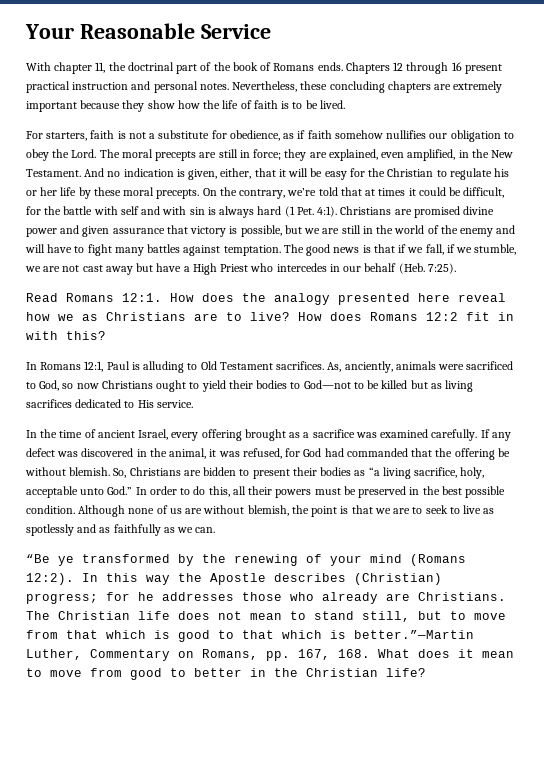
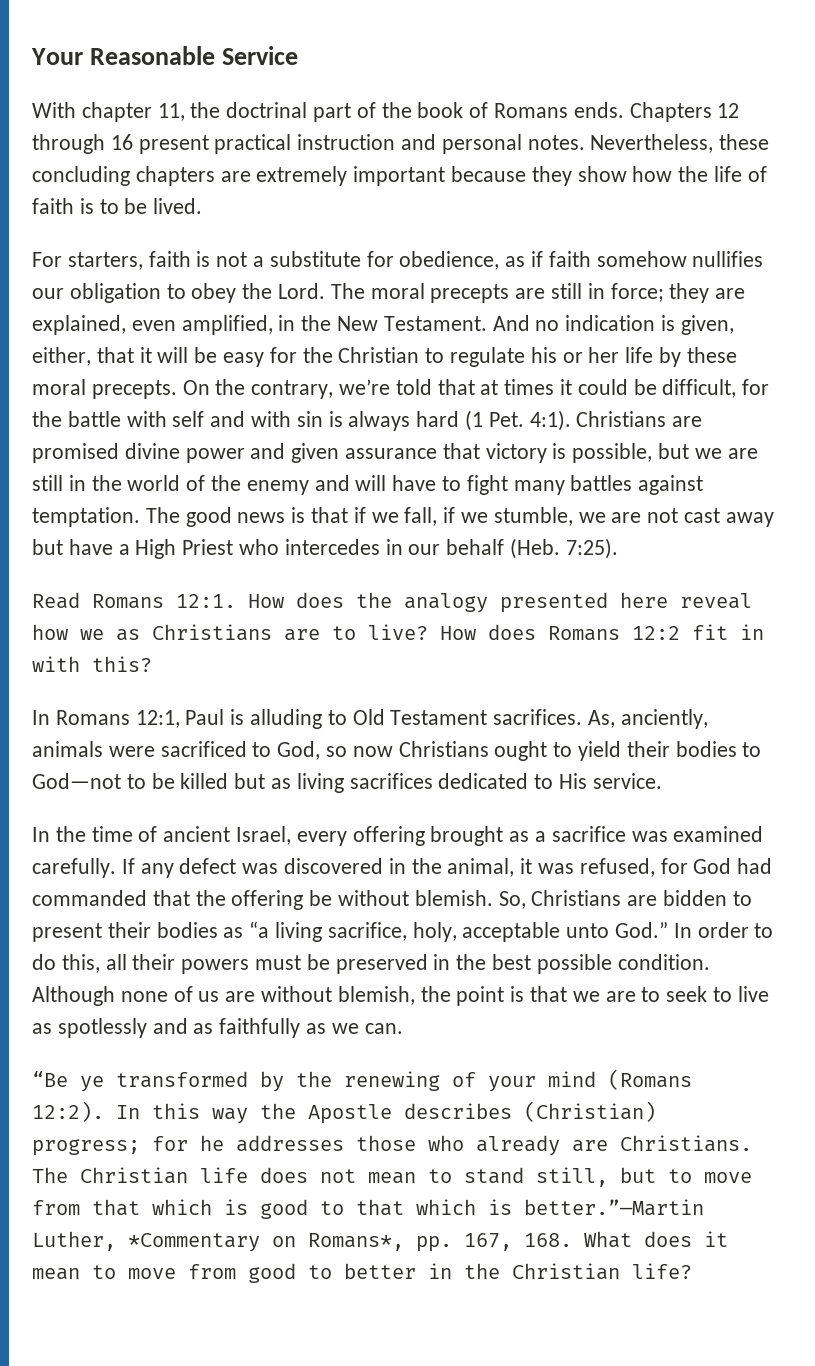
- The Christian life does not mean to stand still, but to move from that which is good to that which is better.”—Martin Luther, Commentary on Romans, pp. 167, 168. What does it mean to move from good to better in the Christian life?
+ The Christian life does not mean to stand still, but to move from that which is good to that which is better.”—Martin Luther, *Commentary on Romans*, pp. 167, 168. What does it mean to move from good to better in the Christian life?

